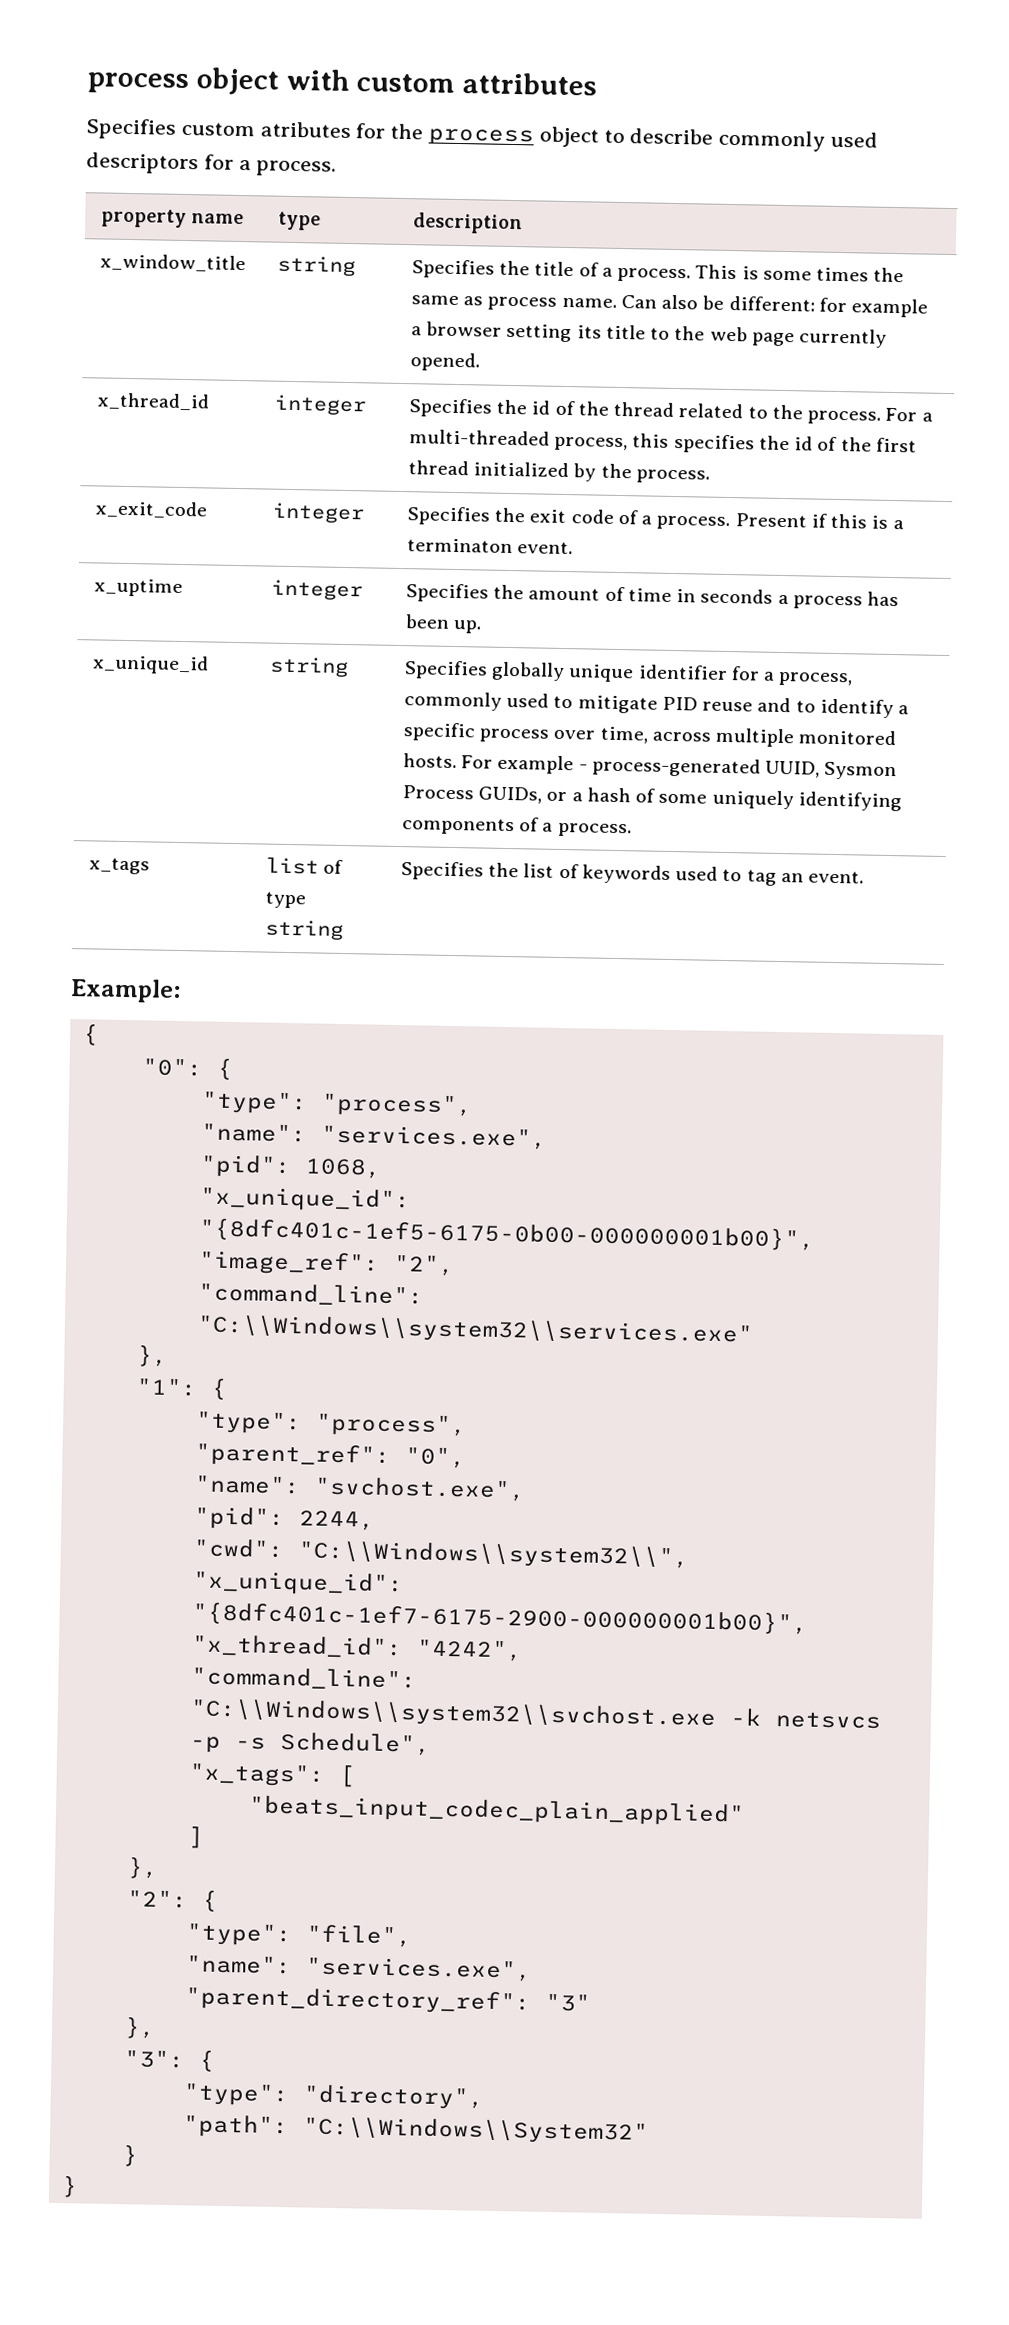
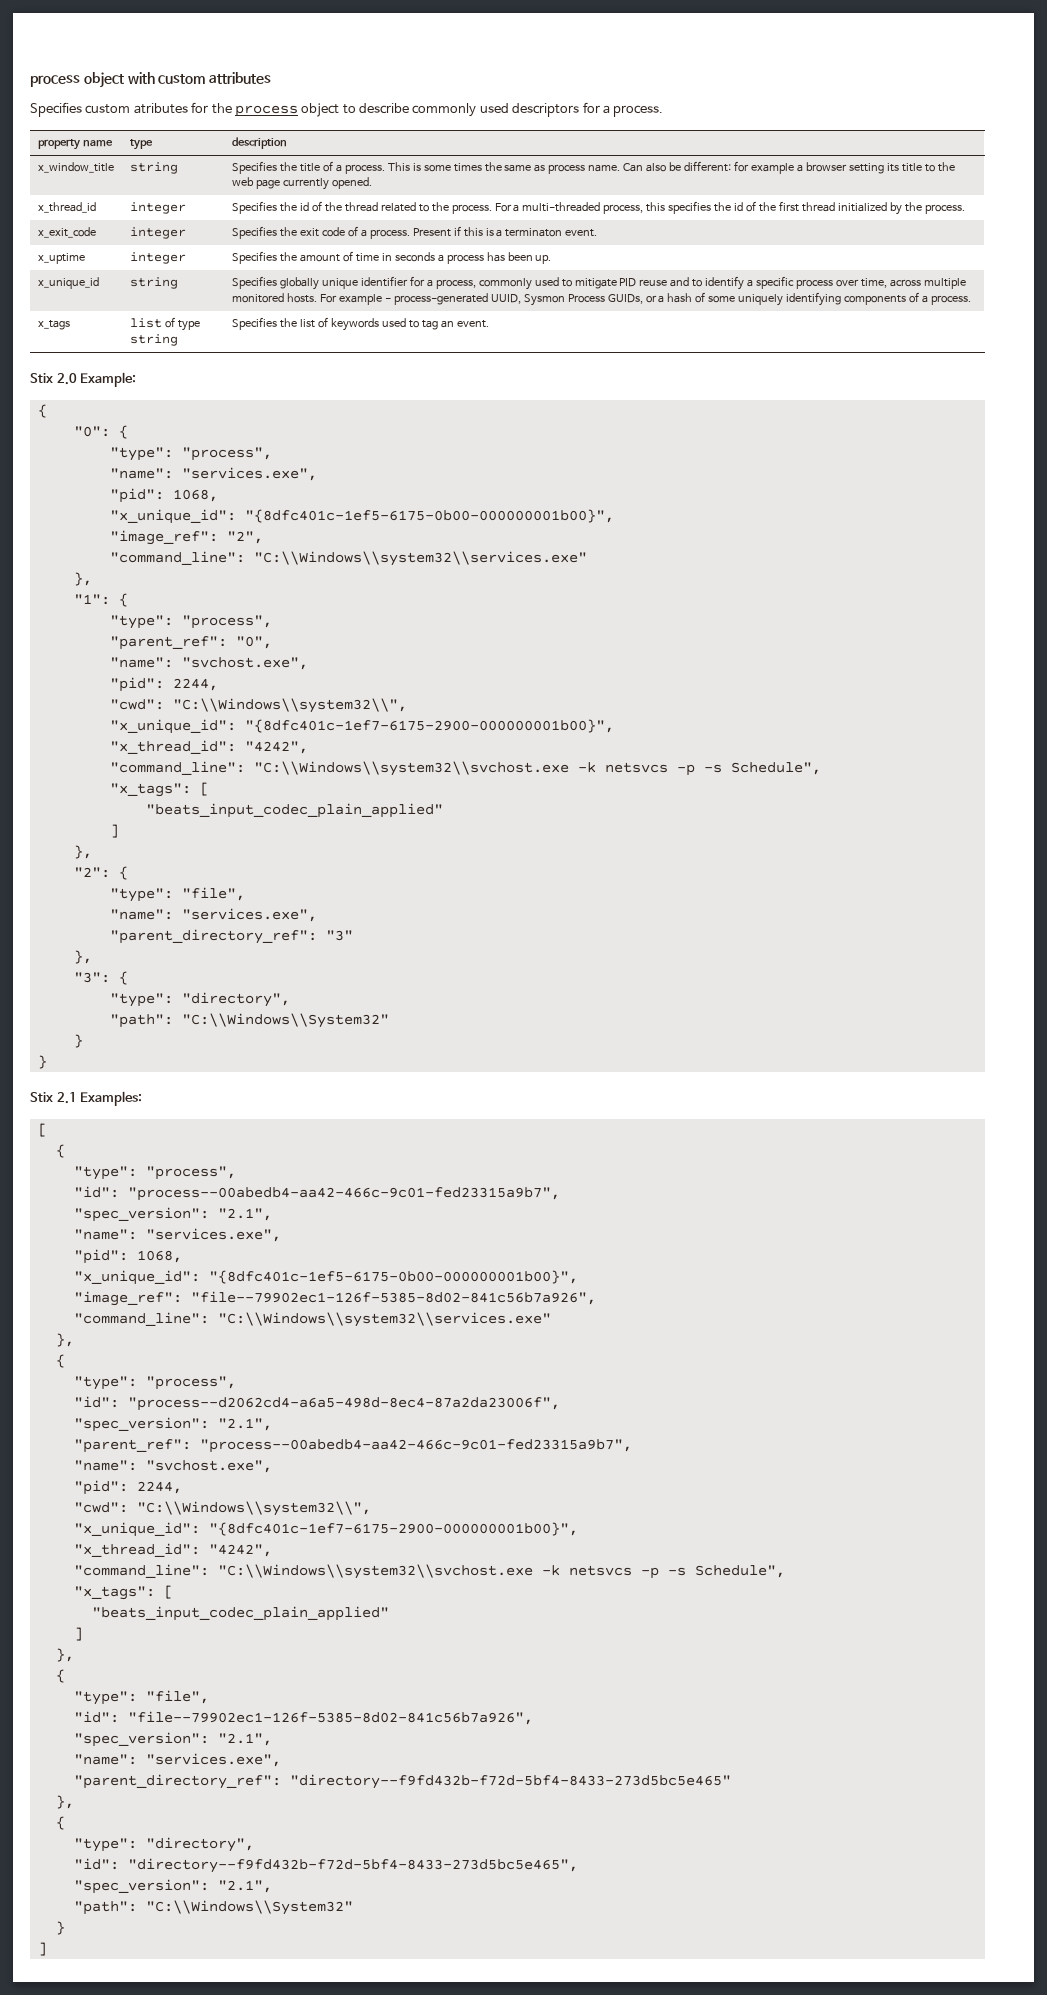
- Example:
+ Stix 2.0 Example:
+ Stix 2.1 Examples:
+ [
+ {
+ "type": "process",
+ "id": "process--00abedb4-aa42-466c-9c01-fed23315a9b7",
+ "spec_version": "2.1",
+ "name": "services.exe",
+ "pid": 1068,
+ "x_unique_id": "{8dfc401c-1ef5-6175-0b00-000000001b00}",
+ "image_ref": "file--79902ec1-126f-5385-8d02-841c56b7a926",
+ "command_line": "C:\\Windows\\system32\\services.exe"
+ },
+ {
+ "type": "process",
+ "id": "process--d2062cd4-a6a5-498d-8ec4-87a2da23006f",
+ "spec_version": "2.1",
+ "parent_ref": "process--00abedb4-aa42-466c-9c01-fed23315a9b7",
+ "name": "svchost.exe",
+ "pid": 2244,
+ "cwd": "C:\\Windows\\system32\\",
+ "x_unique_id": "{8dfc401c-1ef7-6175-2900-000000001b00}",
+ "x_thread_id": "4242",
+ "command_line": "C:\\Windows\\system32\\svchost.exe -k netsvcs -p -s Schedule",
+ "x_tags": [
+ "beats_input_codec_plain_applied"
+ ]
+ },
+ {
+ "type": "file",
+ "id": "file--79902ec1-126f-5385-8d02-841c56b7a926",
+ "spec_version": "2.1",
+ "name": "services.exe",
+ "parent_directory_ref": "directory--f9fd432b-f72d-5bf4-8433-273d5bc5e465"
+ },
+ {
+ "type": "directory",
+ "id": "directory--f9fd432b-f72d-5bf4-8433-273d5bc5e465",
+ "spec_version": "2.1",
+ "path": "C:\\Windows\\System32"
+ }
+ ]

